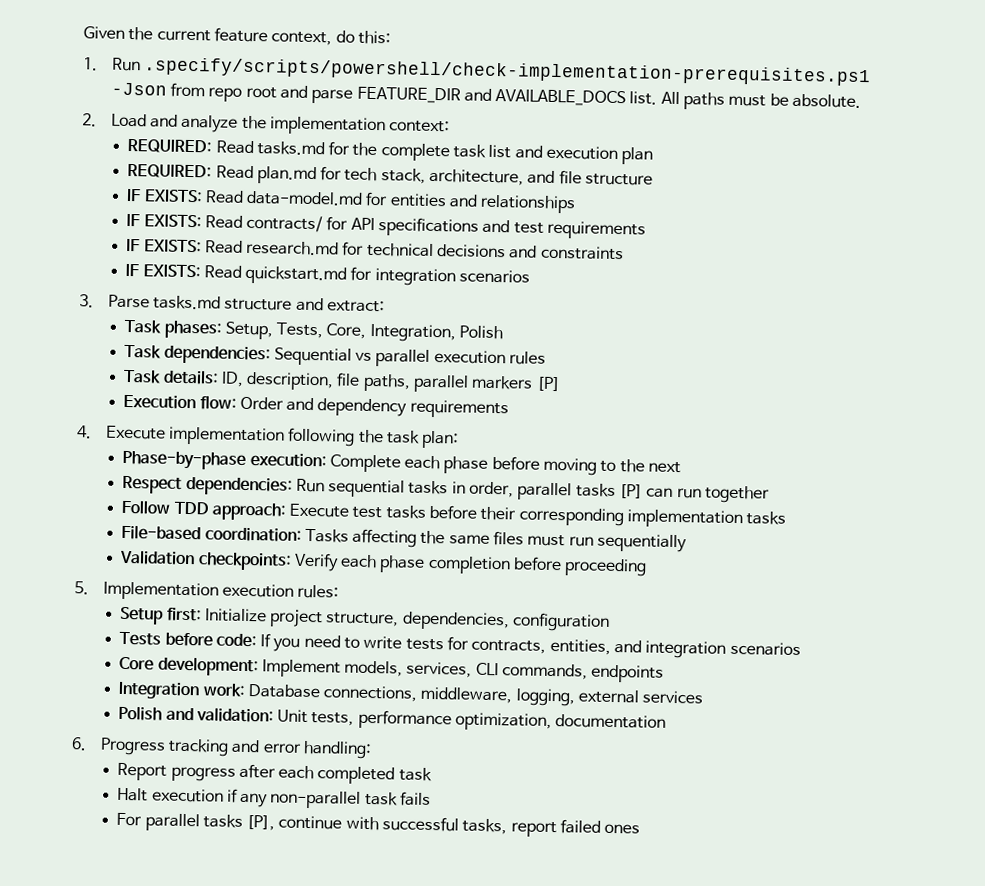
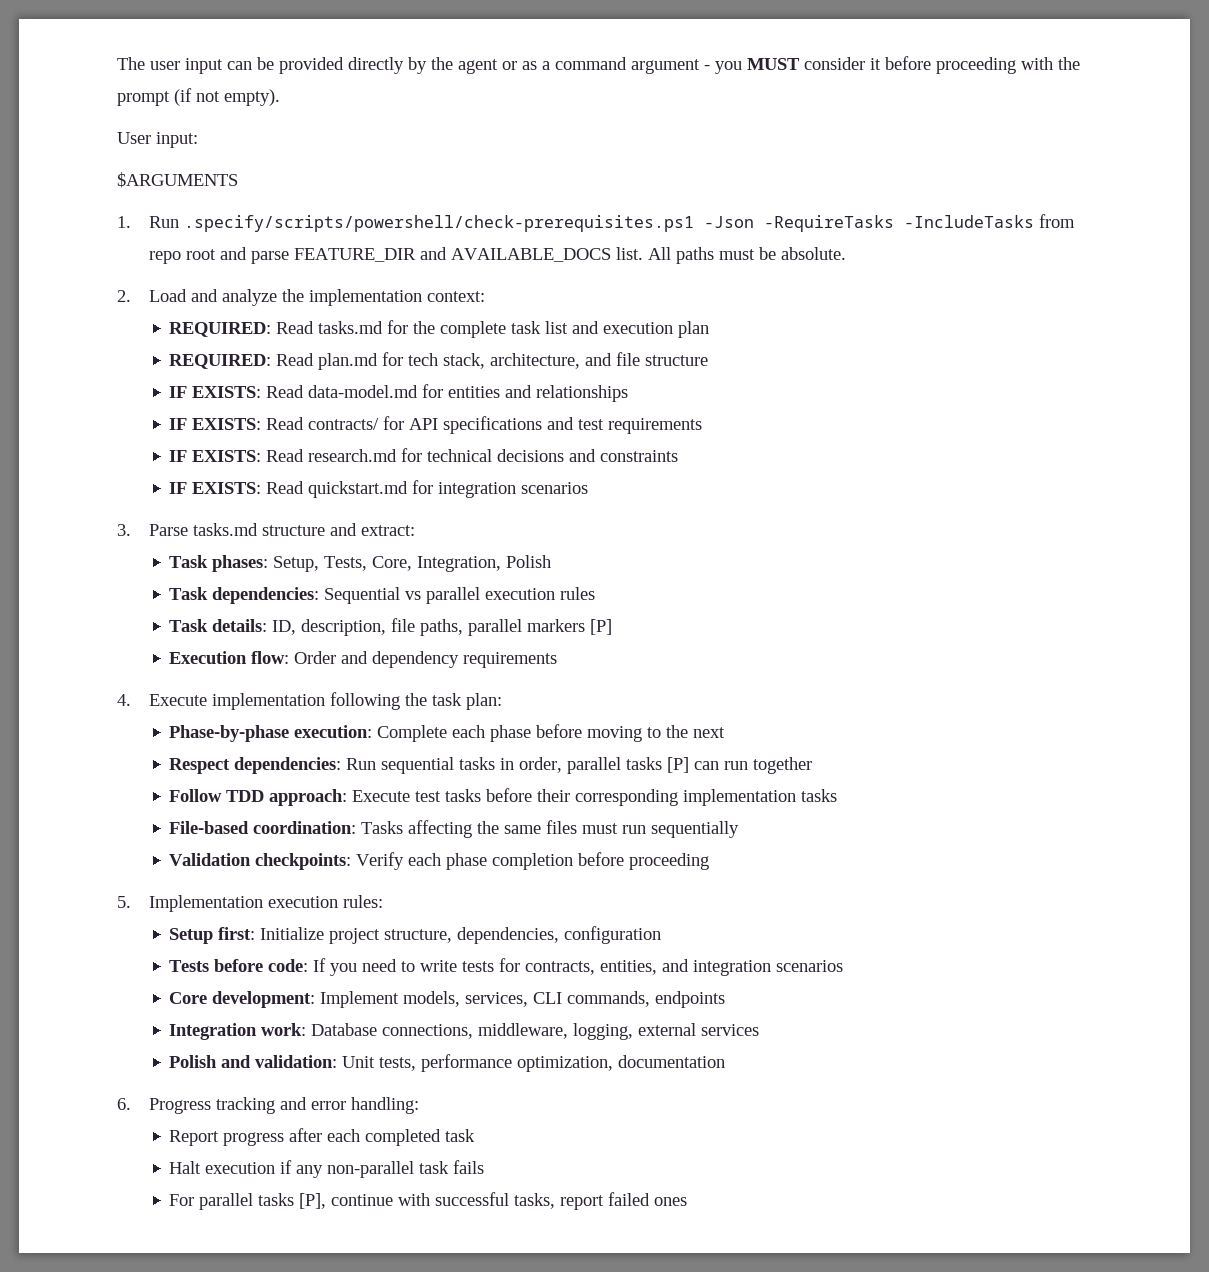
- Given the current feature context, do this:
- 1. Run .specify/scripts/powershell/check-implementation-prerequisites.ps1 -Json from repo root and parse FEATURE_DIR and AVAILABLE_DOCS list.
+ The user input can be provided directly by the agent or as a command argument - you MUST consider it before proceeding with the prompt (if not empty).
+ User input:
+ $ARGUMENTS
+ 1. Run .specify/scripts/powershell/check-prerequisites.ps1 -Json -RequireTasks -IncludeTasks from repo root and parse FEATURE_DIR and AVAILABLE_DOCS list.

